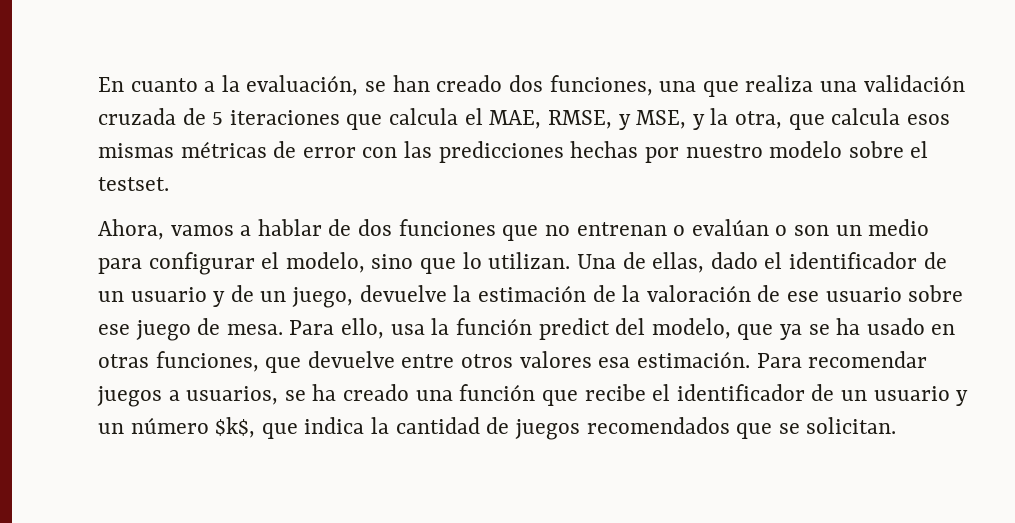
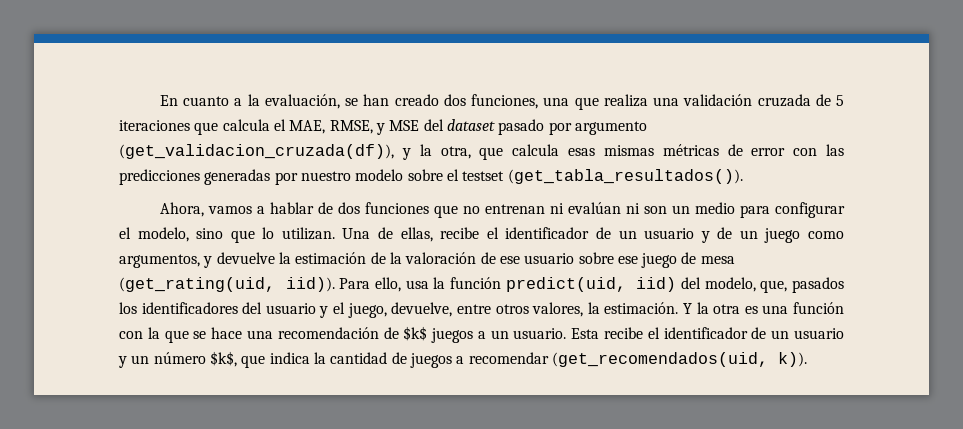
- En cuanto a la evaluación, se han creado dos funciones, una que realiza una validación cruzada de 5 iteraciones que calcula el MAE, RMSE, y MSE, y la otra, que calcula esos mismas métricas de error con las predicciones hechas por nuestro modelo sobre el testset.
+ En cuanto a la evaluación, se han creado dos funciones, una que realiza una validación cruzada de 5 iteraciones que calcula el MAE, RMSE, y MSE del dataset pasado por argumento (get_validacion_cruzada(df)), y la otra, que calcula esas mismas métricas de error con las predicciones generadas por nuestro modelo sobre el testset (get_tabla_resultados()).
- Ahora, vamos a hablar de dos funciones que no entrenan o evalúan o son un medio para configurar el modelo, sino que lo utilizan.
+ Ahora, vamos a hablar de dos funciones que no entrenan ni evalúan ni son un medio para configurar el modelo, sino que lo utilizan.
- Una de ellas, dado el identificador de un usuario y de un juego, devuelve la estimación de la valoración de ese usuario sobre ese juego de mesa.
+ Una de ellas, recibe el identificador de un usuario y de un juego como argumentos, y devuelve la estimación de la valoración de ese usuario sobre ese juego de mesa (get_rating(uid, iid)).
- Para ello, usa la función predict del modelo, que ya se ha usado en otras funciones, que devuelve entre otros valores esa estimación. Para recomendar juegos a usuarios, se ha creado una función que recibe el identificador de un usuario y un número $k$, que indica la cantidad de juegos recomendados que se solicitan.
+ Para ello, usa la función predict(uid, iid) del modelo, que, pasados los identificadores del usuario y el juego, devuelve, entre otros valores, la estimación. Y la otra es una función con la que se hace una recomendación de $k$ juegos a un usuario. Esta recibe el identificador de un usuario y un número $k$, que indica la cantidad de juegos a recomendar (get_recomendados(uid, k)).

